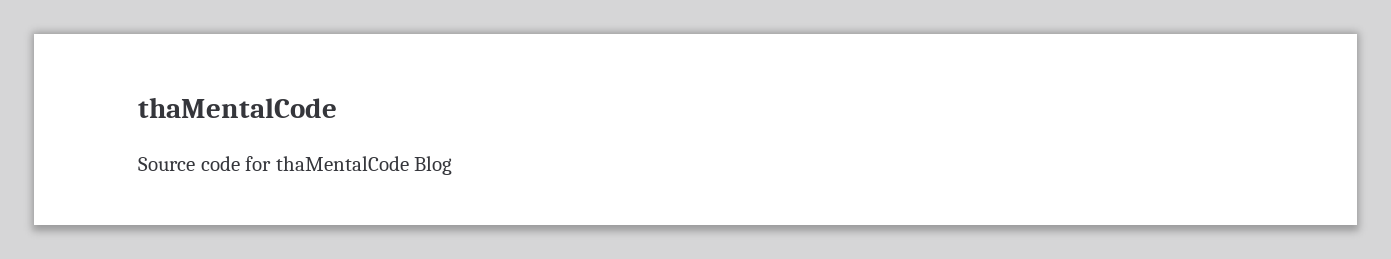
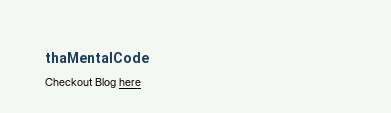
- Source code for thaMentalCode Blog
+ Checkout Blog here

